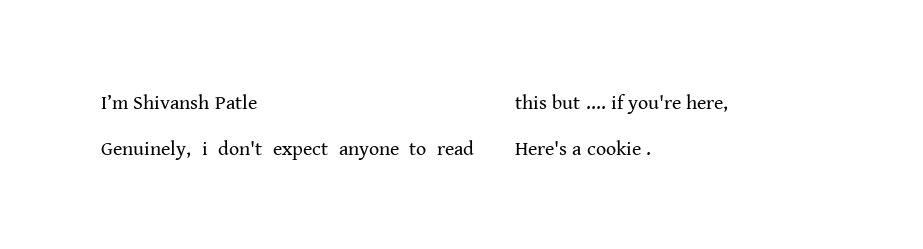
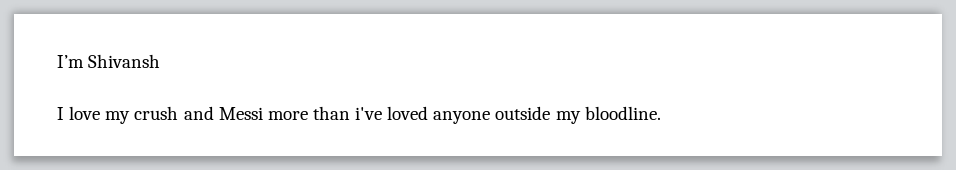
- I’m Shivansh Patle
- Genuinely, i don't expect anyone to read this but .... if you're here,
- Here's a cookie .
+ I’m Shivansh
+ I love my crush and Messi more than i've loved anyone outside my bloodline.

